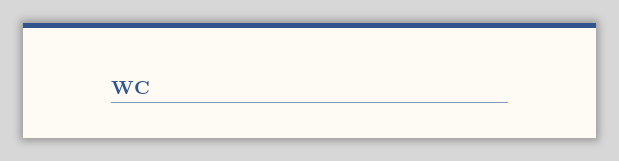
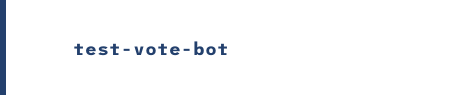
- WC
+ test-vote-bot

